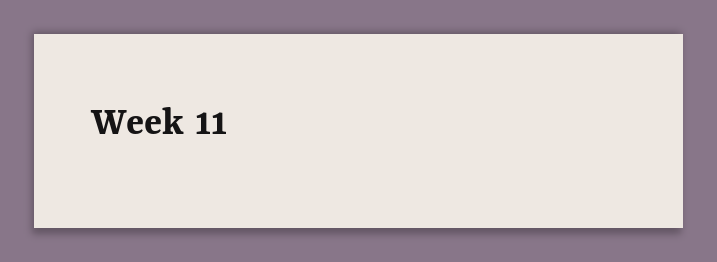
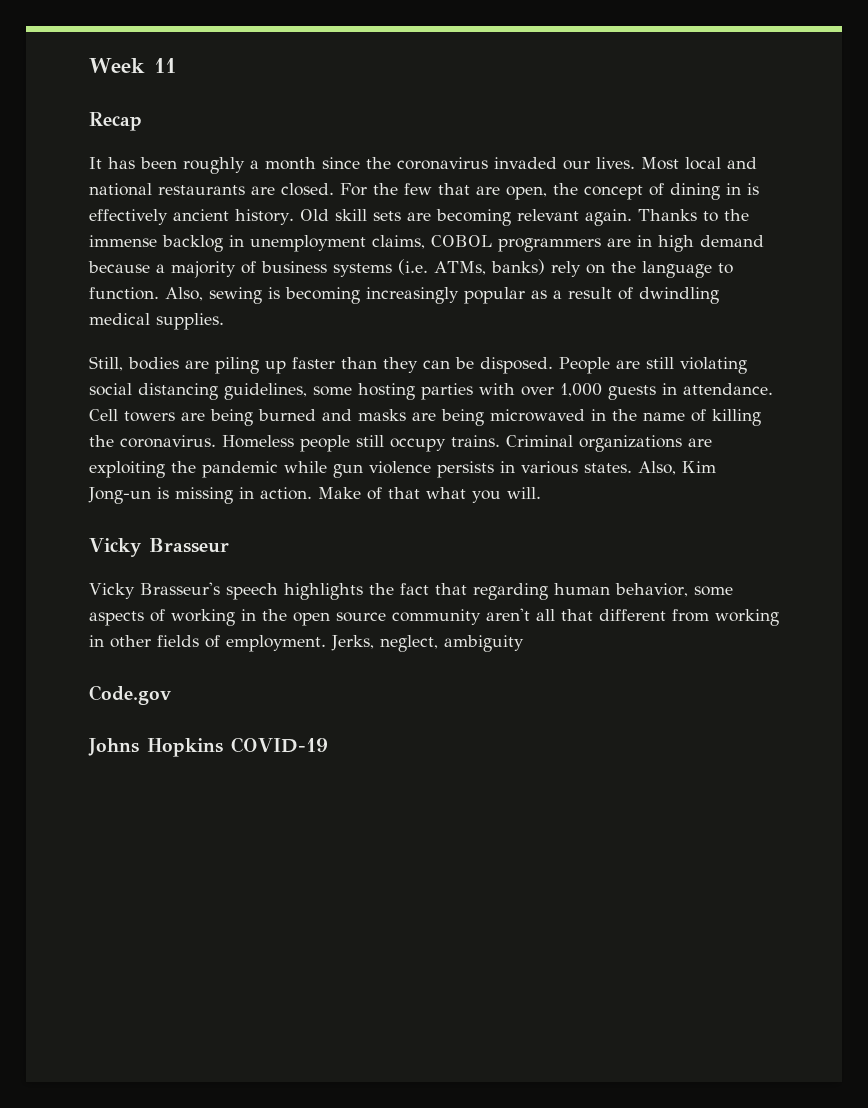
+ Recap
+ It has been roughly a month since the coronavirus invaded our lives. Most local and national restaurants are closed. For the few that are open, the concept of dining in is effectively ancient history. Old skill sets are becoming relevant again. Thanks to the immense backlog in unemployment claims, COBOL programmers are in high demand because a majority of business systems (i.e. ATMs, banks) rely on the language to function. Also, sewing is becoming increasingly popular as a result of dwindling medical supplies.
+ Still, bodies are piling up faster than they can be disposed. People are still violating social distancing guidelines, some hosting parties with over 1,000 guests in attendance. Cell towers are being burned and masks are being microwaved in the name of killing the coronavirus. Homeless people still occupy trains. Criminal organizations are exploiting the pandemic while gun violence persists in various states. Also, Kim Jong-un is missing in action. Make of that what you will.
+ Vicky Brasseur
+ Vicky Brasseur's speech highlights the fact that regarding human behavior, some aspects of working in the open source community aren't all that different from working in other fields of employment. Jerks, neglect, ambiguity
+ Code.gov
+ Johns Hopkins COVID-19

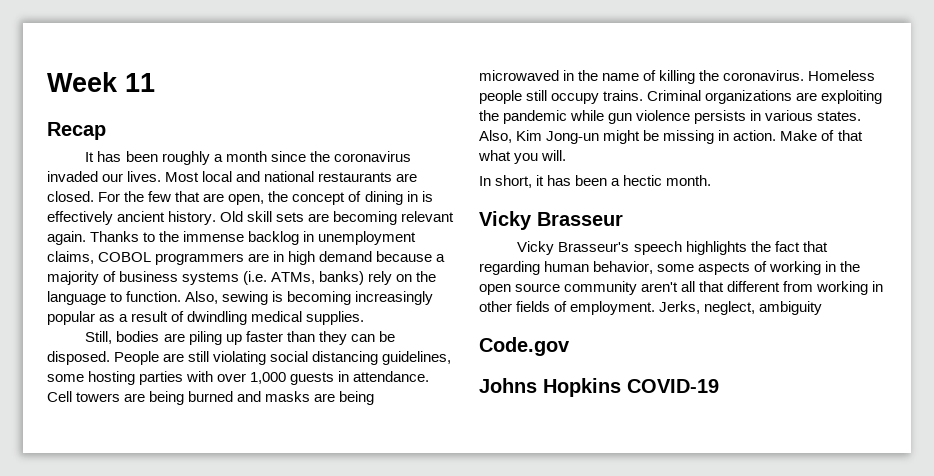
- Also, Kim Jong-un is missing in action.
+ Also, Kim Jong-un might be missing in action.
+ In short, it has been a hectic month.

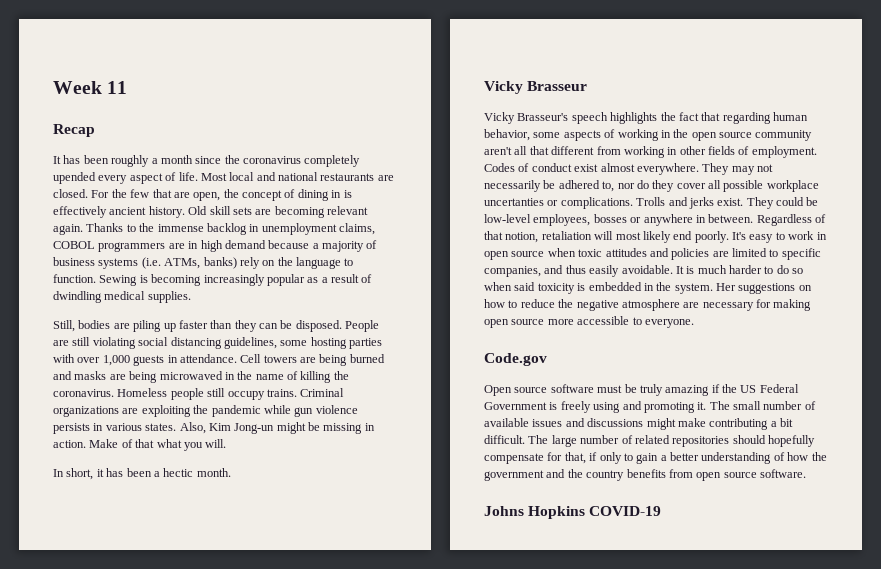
- It has been roughly a month since the coronavirus invaded our lives.
+ It has been roughly a month since the coronavirus completely upended every aspect of life.
- Also, sewing is becoming increasingly popular as a result of dwindling medical supplies.
+ Sewing is becoming increasingly popular as a result of dwindling medical supplies.
- Jerks, neglect, ambiguity
+ Codes of conduct exist almost everywhere. They may not necessarily be adhered to, nor do they cover all possible workplace uncertanties or complications. Trolls and jerks exist. They could be low-level employees, bosses or anywhere in between. Regardless of that notion, retaliation will most likely end poorly. It's easy to work in open source when toxic attitudes and policies are limited to specific companies, and thus easily avoidable. It is much harder to do so when said toxicity is embedded in the system. Her suggestions on how to reduce the negative atmosphere are necessary for making open source more accessible to everyone.
  Code.gov
+ Open source software must be truly amazing if the US Federal Government is freely using and promoting it. The small number of available issues and discussions might make contributing a bit difficult. The large number of related repositories should hopefully compensate for that, if only to gain a better understanding of how the government and the country benefits from open source software.

